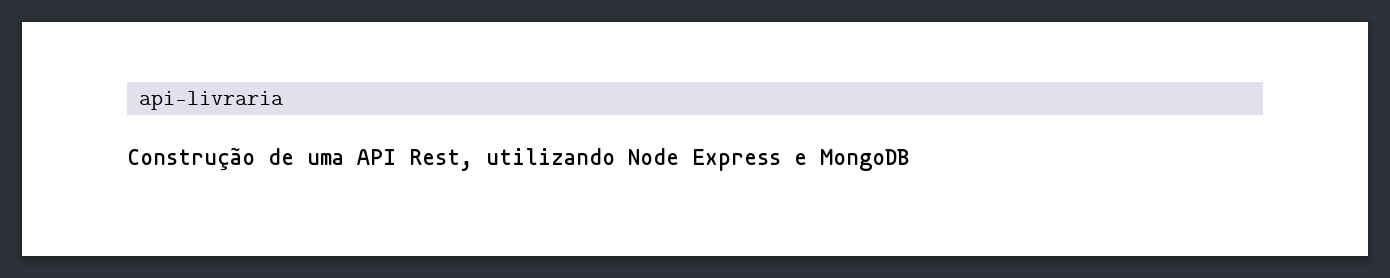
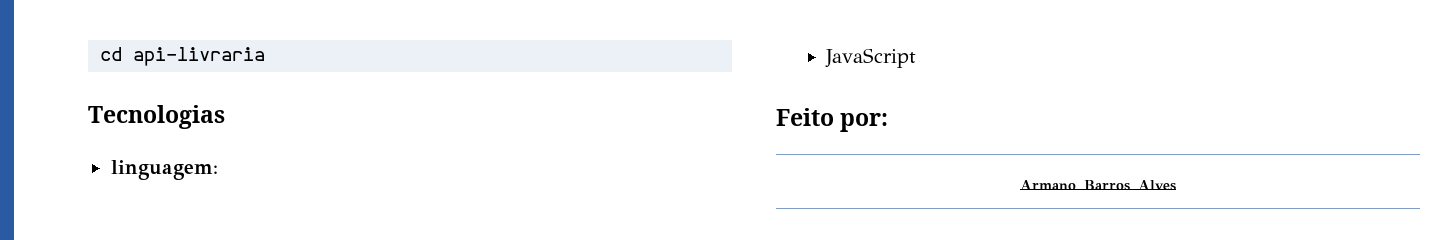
- api-livraria
+ cd api-livraria
- Construção de uma API Rest, utilizando Node Express e MongoDB
+ Tecnologias
+ linguagem:
+ JavaScript
+ Feito por:
+ Armano Barros Alves

